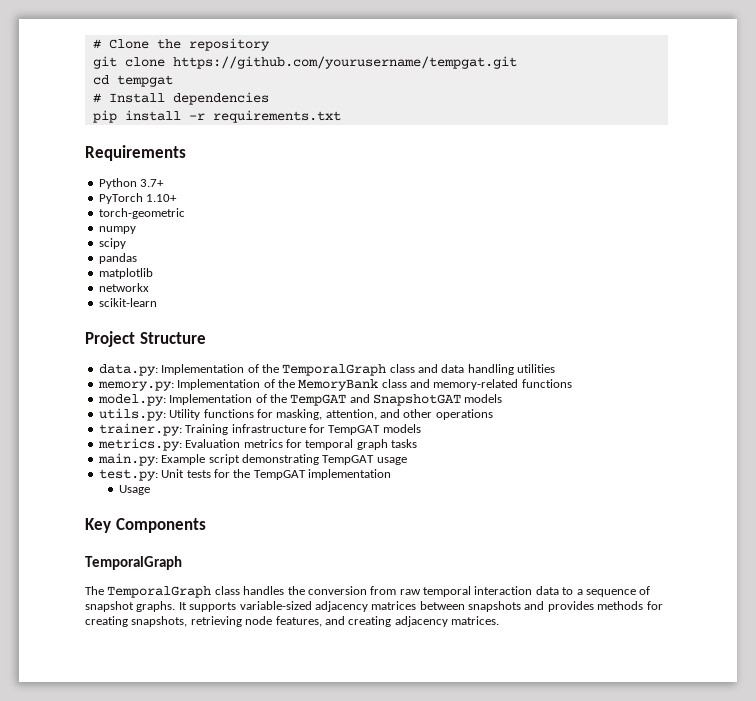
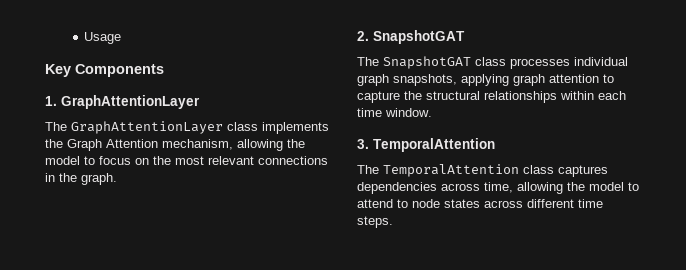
- # Clone the repository
- git clone https://github.com/yourusername/tempgat.git
- cd tempgat
- # Install dependencies
- pip install -r requirements.txt
- Requirements
- Python 3.7+
- PyTorch 1.10+
- torch-geometric
- numpy
- scipy
- pandas
- matplotlib
- networkx
- scikit-learn
- Project Structure
- data.py: Implementation of the TemporalGraph class and data handling utilities
- memory.py: Implementation of the MemoryBank class and memory-related functions
- model.py: Implementation of the TempGAT and SnapshotGAT models
- utils.py: Utility functions for masking, attention, and other operations
- trainer.py: Training infrastructure for TempGAT models
- metrics.py: Evaluation metrics for temporal graph tasks
- main.py: Example script demonstrating TempGAT usage
- test.py: Unit tests for the TempGAT implementation
  Key Components
- TemporalGraph
- The TemporalGraph class handles the conversion from raw temporal interaction data to a sequence of snapshot graphs. It supports variable-sized adjacency matrices between snapshots and provides methods for creating snapshots, retrieving node features, and creating adjacency matrices.
+ 1. GraphAttentionLayer
+ The GraphAttentionLayer class implements the Graph Attention mechanism, allowing the model to focus on the most relevant connections in the graph.
+ 2. SnapshotGAT
+ The SnapshotGAT class processes individual graph snapshots, applying graph attention to capture the structural relationships within each time window.
+ 3. TemporalAttention
+ The TemporalAttention class captures dependencies across time, allowing the model to attend to node states across different time steps.

